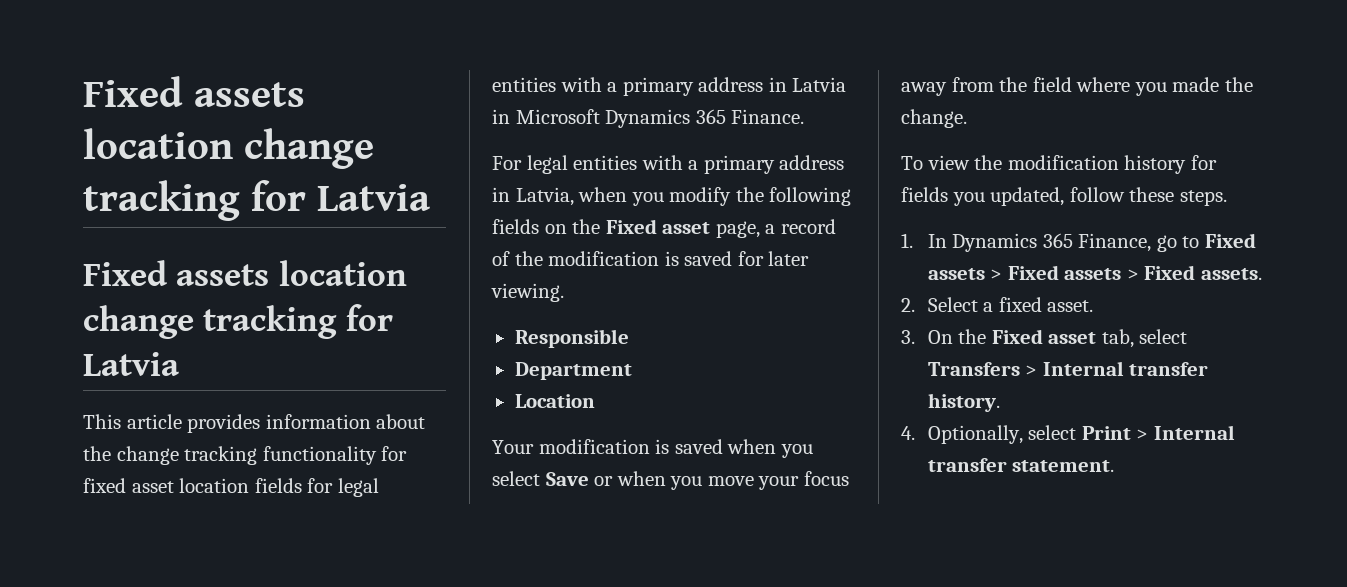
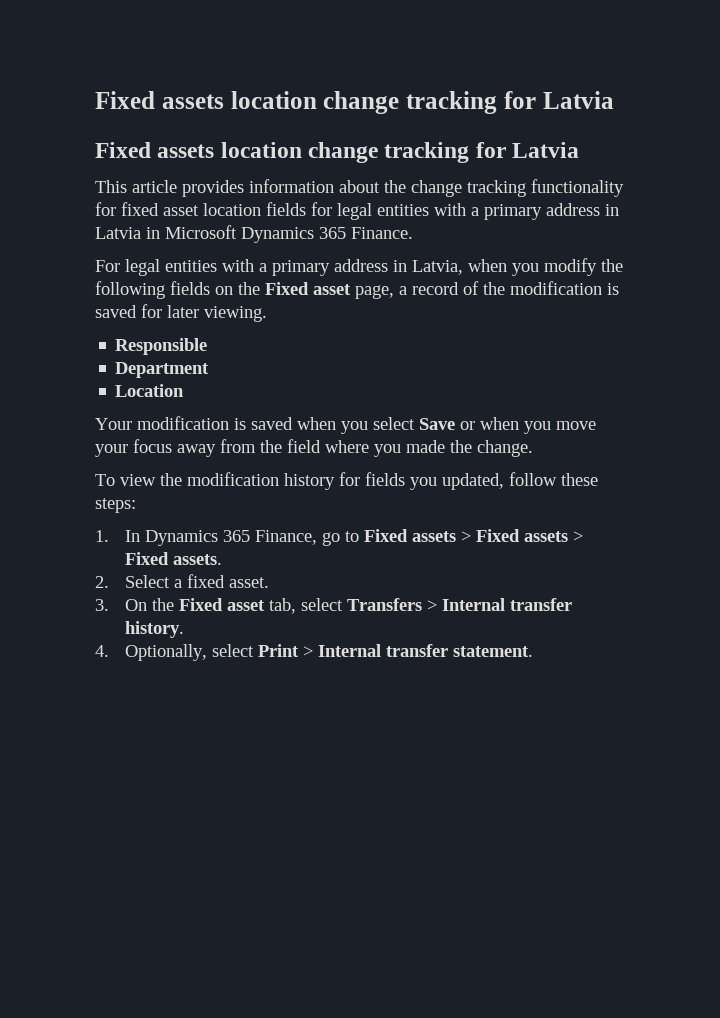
- To view the modification history for fields you updated, follow these steps.
+ To view the modification history for fields you updated, follow these steps:

